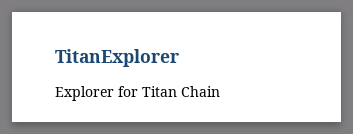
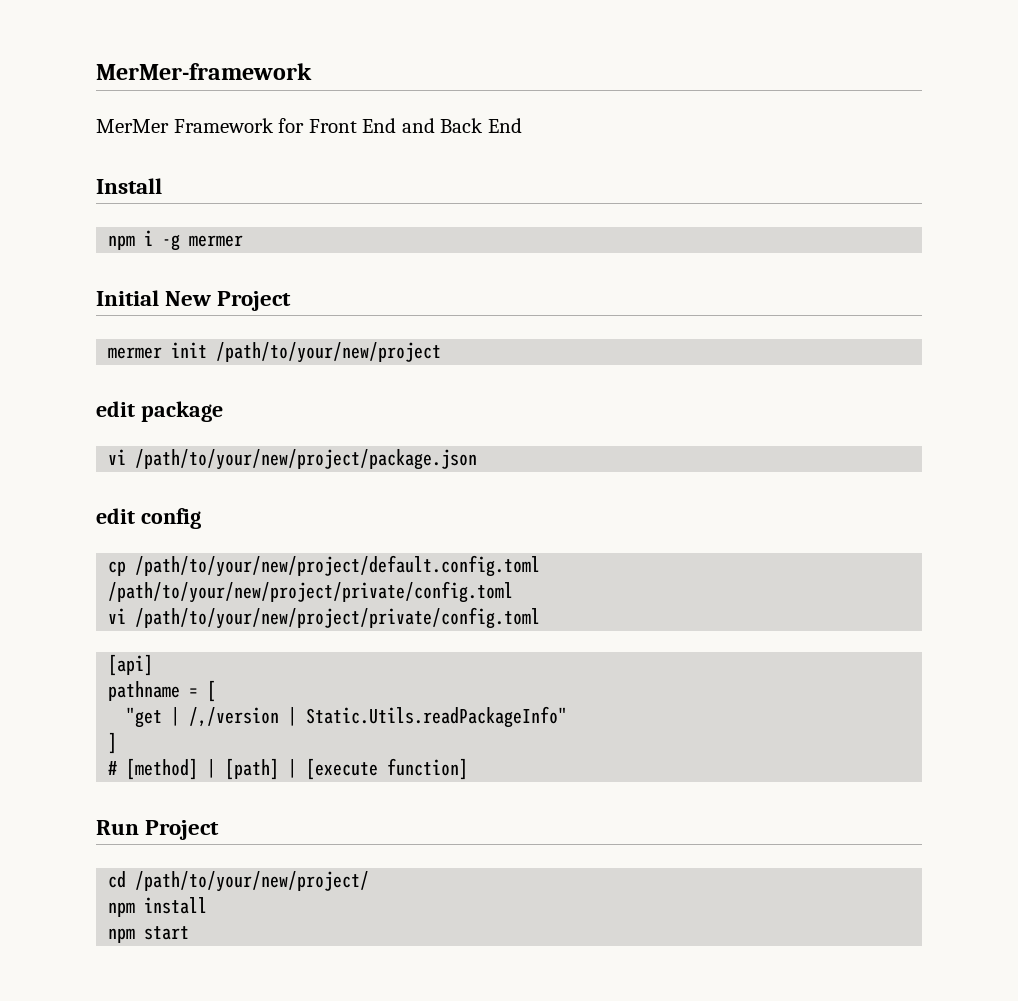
- TitanExplorer
- Explorer for Titan Chain
+ MerMer-framework
+ MerMer Framework for Front End and Back End
+ Install
+ npm i -g mermer
+ Initial New Project
+ mermer init /path/to/your/new/project
+ edit package
+ vi /path/to/your/new/project/package.json
+ edit config
+ cp /path/to/your/new/project/default.config.toml /path/to/your/new/project/private/config.toml
+ vi /path/to/your/new/project/private/config.toml
+ [api]
+ pathname = [
+ "get | /,/version | Static.Utils.readPackageInfo"
+ ]
+ # [method] | [path] | [execute function]
+ Run Project
+ cd /path/to/your/new/project/
+ npm install
+ npm start

